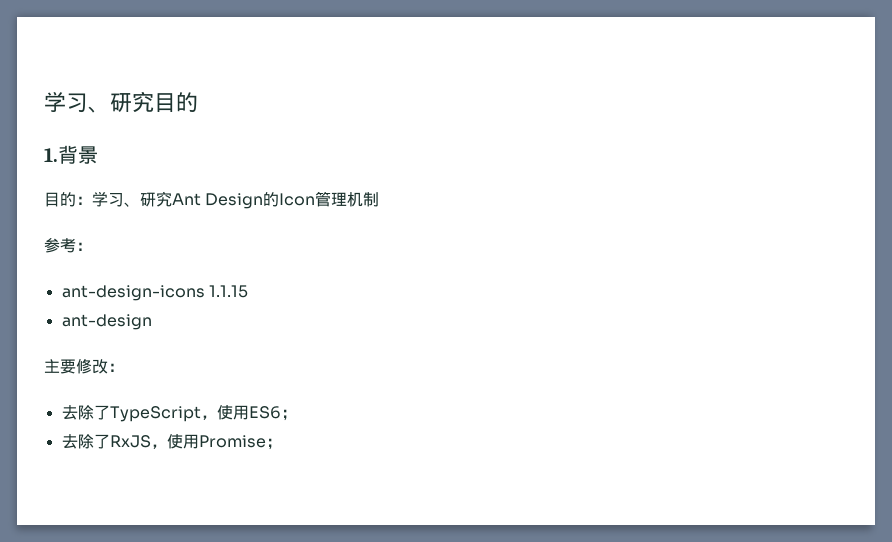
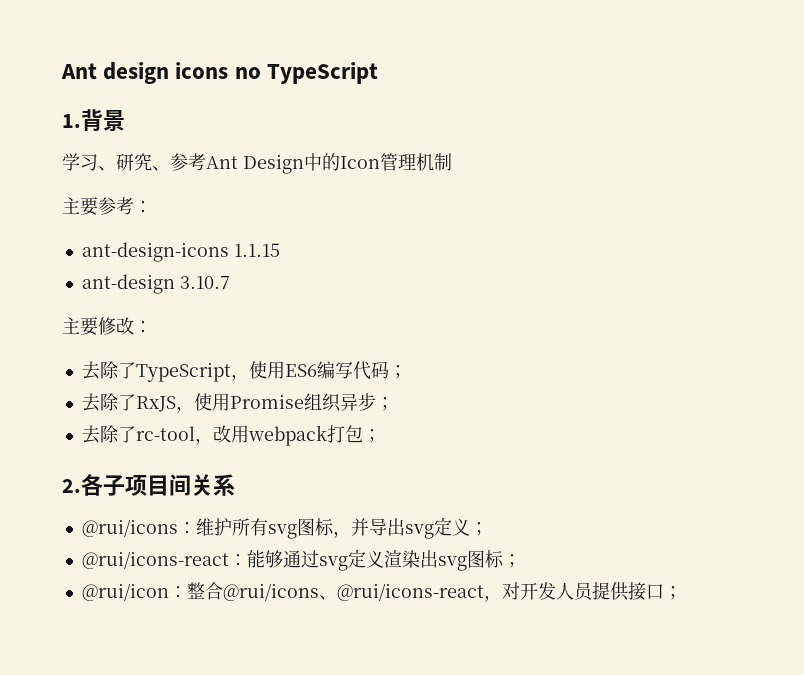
- 学习、研究目的
+ Ant design icons no TypeScript
  1.背景
- 目的：学习、研究Ant Design的Icon管理机制
+ 学习、研究、参考Ant Design中的Icon管理机制
- 参考：
+ 主要参考：
- ant-design
+ ant-design 3.10.7
- 去除了TypeScript，使用ES6；
+ 去除了TypeScript，使用ES6编写代码；
- 去除了RxJS，使用Promise；
+ 去除了RxJS，使用Promise组织异步；
+ 去除了rc-tool，改用webpack打包；
+ 2.各子项目间关系
+ @rui/icons：维护所有svg图标，并导出svg定义；
+ @rui/icons-react：能够通过svg定义渲染出svg图标；
+ @rui/icon：整合@rui/icons、@rui/icons-react，对开发人员提供接口；

